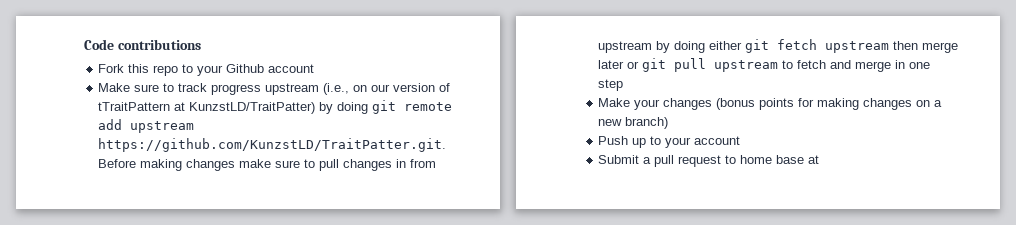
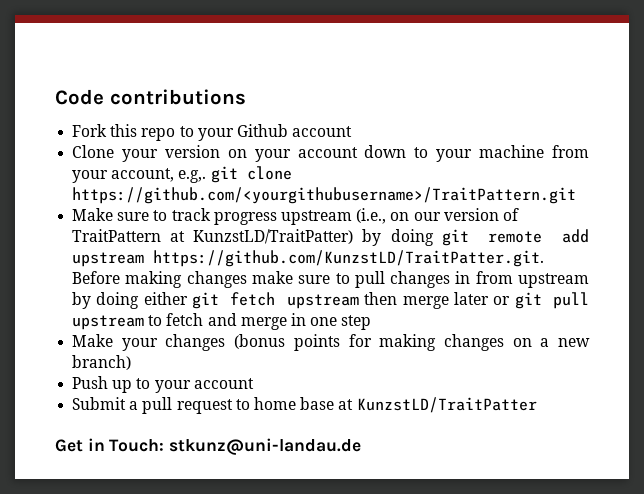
+ Clone your version on your account down to your machine from your account, e.g,. git clone https://github.com/<yourgithubusername>/TraitPattern.git
- Make sure to track progress upstream (i.e., on our version of tTraitPattern at KunzstLD/TraitPatter) by doing git remote add upstream https://github.com/KunzstLD/TraitPatter.git. Before making changes make sure to pull changes in from upstream by doing either git fetch upstream then merge later or git pull upstream to fetch and merge in one step
+ Make sure to track progress upstream (i.e., on our version of TraitPattern at KunzstLD/TraitPatter) by doing git remote add upstream https://github.com/KunzstLD/TraitPatter.git. Before making changes make sure to pull changes in from upstream by doing either git fetch upstream then merge later or git pull upstream to fetch and merge in one step
- Submit a pull request to home base at
+ Submit a pull request to home base at KunzstLD/TraitPatter
+ Get in Touch: stkunz@uni-landau.de

